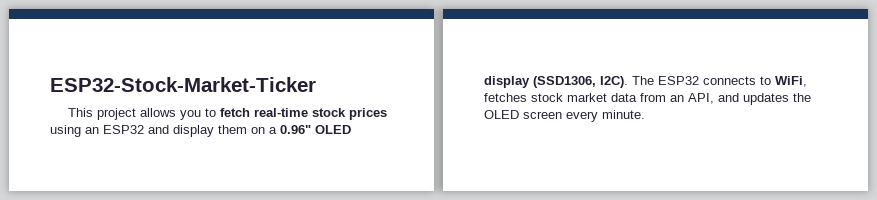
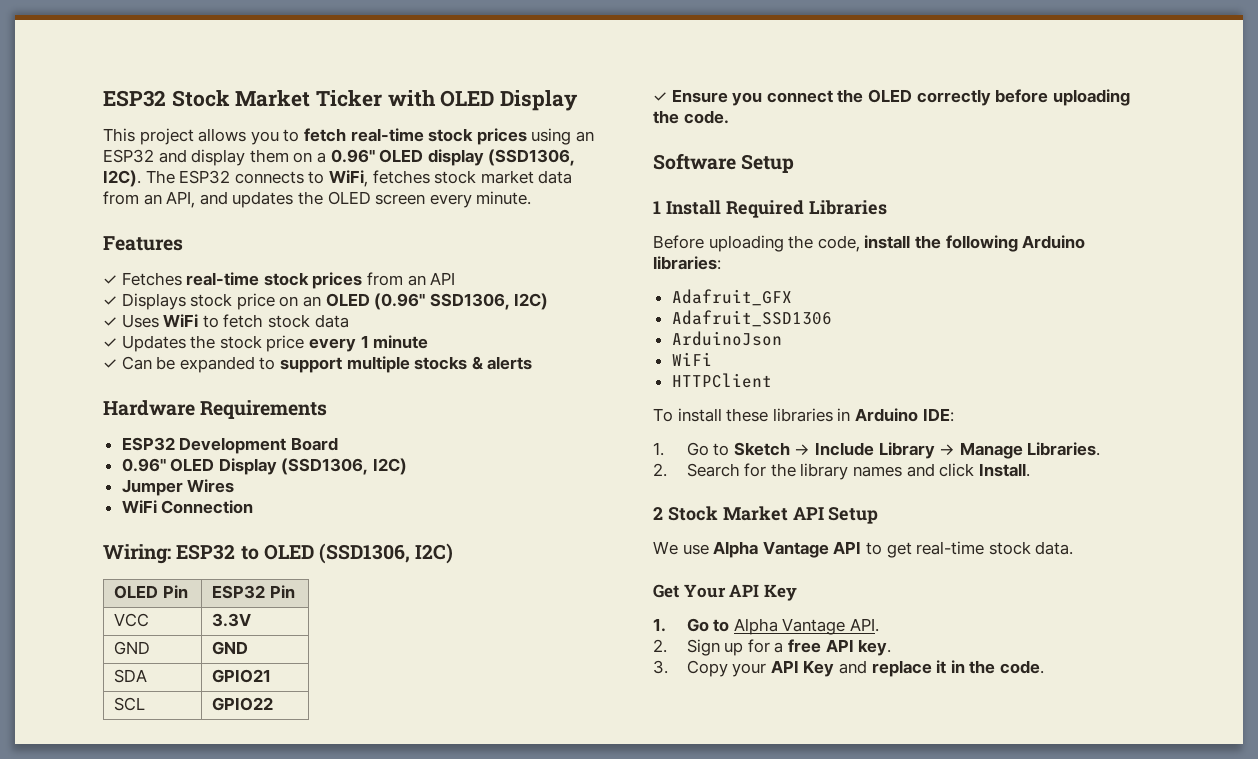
- ESP32-Stock-Market-Ticker
+ ESP32 Stock Market Ticker with OLED Display
+ Features
+ ✓ Fetches real-time stock prices from an API
+ ✓ Displays stock price on an OLED (0.96" SSD1306, I2C)
+ ✓ Uses WiFi to fetch stock data
+ ✓ Updates the stock price every 1 minute
+ ✓ Can be expanded to support multiple stocks & alerts
+ Hardware Requirements
+ ESP32 Development Board
+ 0.96" OLED Display (SSD1306, I2C)
+ Jumper Wires
+ WiFi Connection
+ Wiring: ESP32 to OLED (SSD1306, I2C)
+ OLED Pin | ESP32 Pin
+ VCC | 3.3V
+ GND | GND
+ SDA | GPIO21
+ SCL | GPIO22
+ ✓ Ensure you connect the OLED correctly before uploading the code.
+ Software Setup
+ 1 Install Required Libraries
+ Before uploading the code, install the following Arduino libraries:
+ Adafruit_GFX
+ Adafruit_SSD1306
+ ArduinoJson
+ WiFi
+ HTTPClient
+ To install these libraries in Arduino IDE:
+ 1. Go to Sketch → Include Library → Manage Libraries.
+ 2. Search for the library names and click Install.
+ 2 Stock Market API Setup
+ We use Alpha Vantage API to get real-time stock data.
+ Get Your API Key
+ 1. Go to Alpha Vantage API.
+ 2. Sign up for a free API key.
+ 3. Copy your API Key and replace it in the code.

